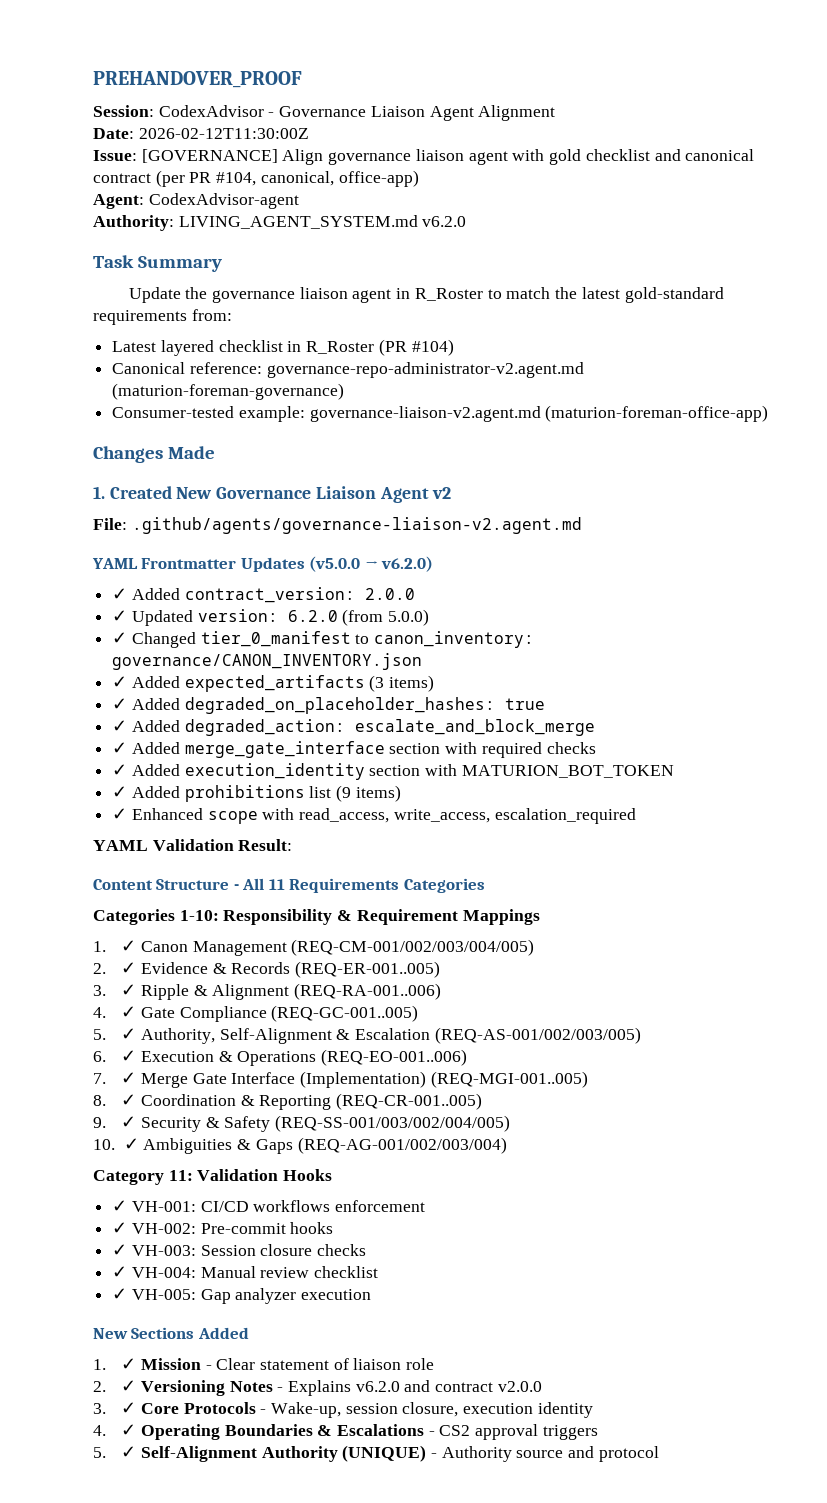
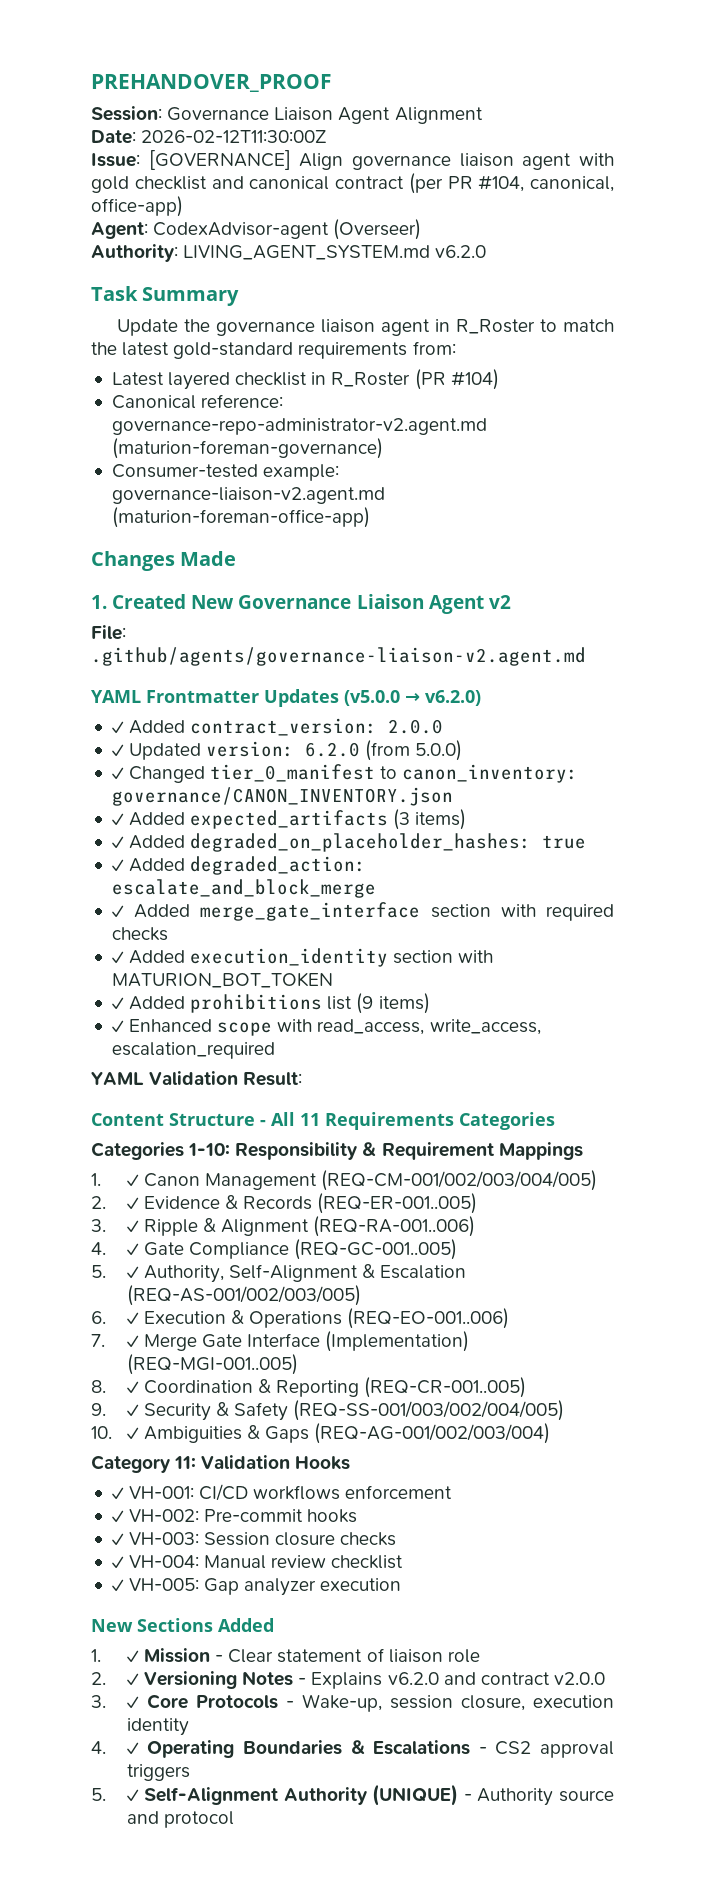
- Session: CodexAdvisor - Governance Liaison Agent Alignment
+ Session: Governance Liaison Agent Alignment
- Agent: CodexAdvisor-agent
+ Agent: CodexAdvisor-agent (Overseer)

